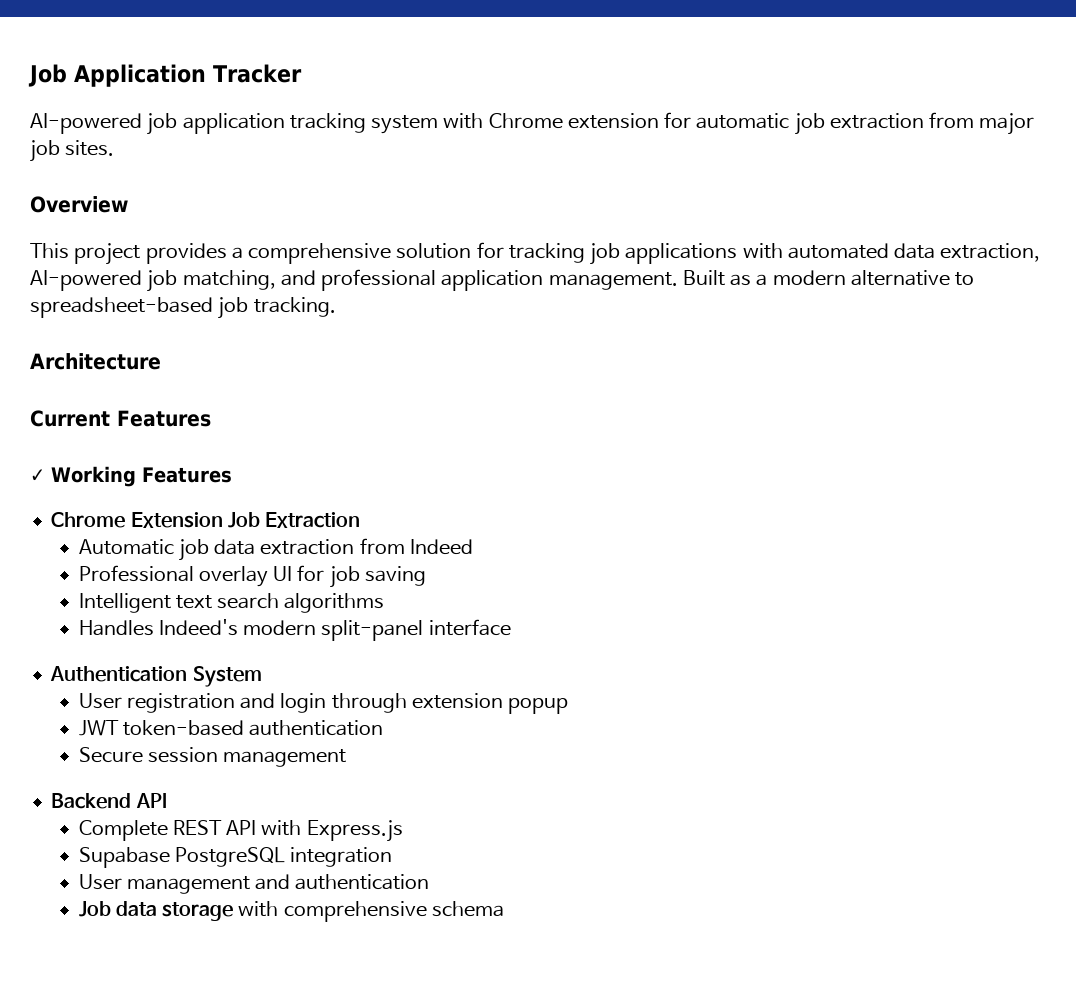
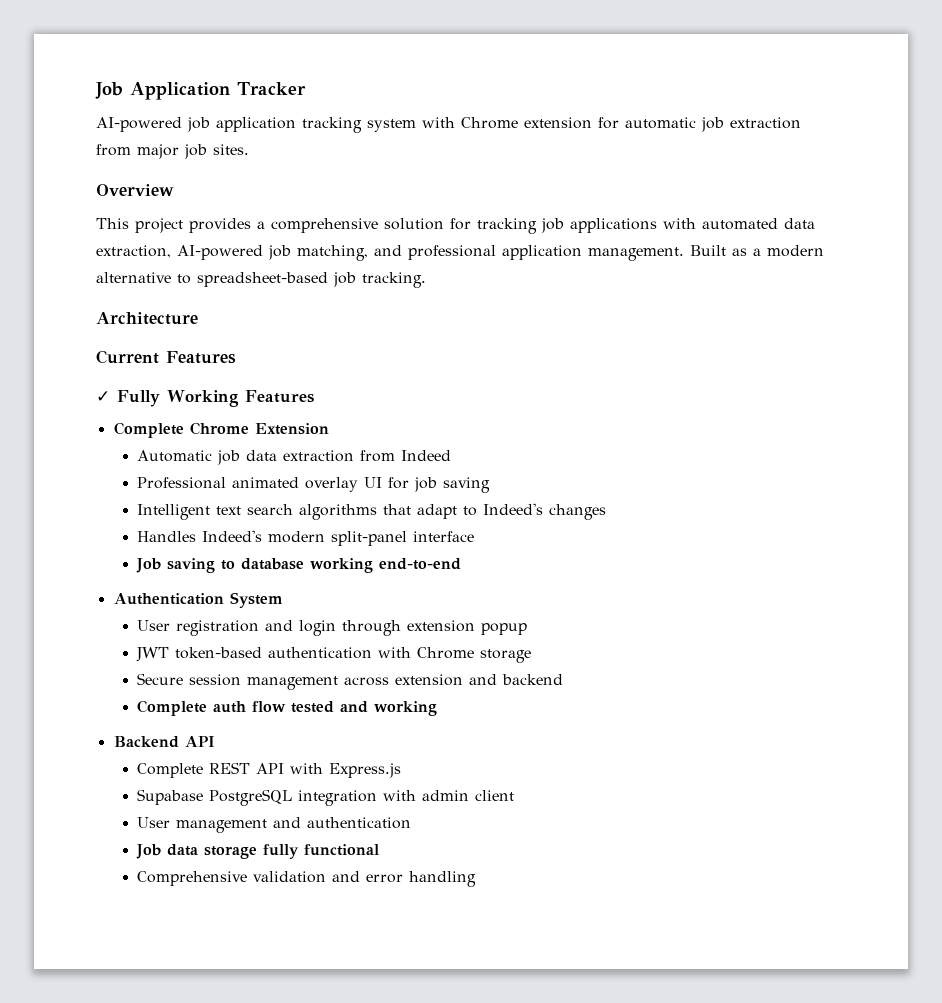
- ✓ Working Features
+ ✓ Fully Working Features
- Chrome Extension Job Extraction
+ Complete Chrome Extension
- Professional overlay UI for job saving
+ Professional animated overlay UI for job saving
- Intelligent text search algorithms
+ Intelligent text search algorithms that adapt to Indeed's changes
+ Job saving to database working end-to-end
- JWT token-based authentication
+ JWT token-based authentication with Chrome storage
- Secure session management
+ Secure session management across extension and backend
+ Complete auth flow tested and working
- Supabase PostgreSQL integration
+ Supabase PostgreSQL integration with admin client
- Job data storage with comprehensive schema
+ Job data storage fully functional
+ Comprehensive validation and error handling

